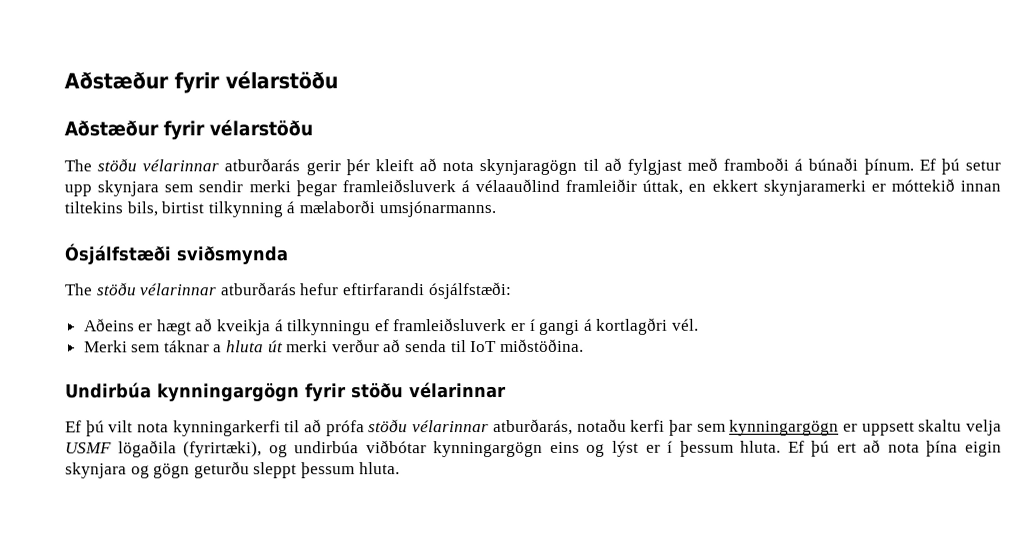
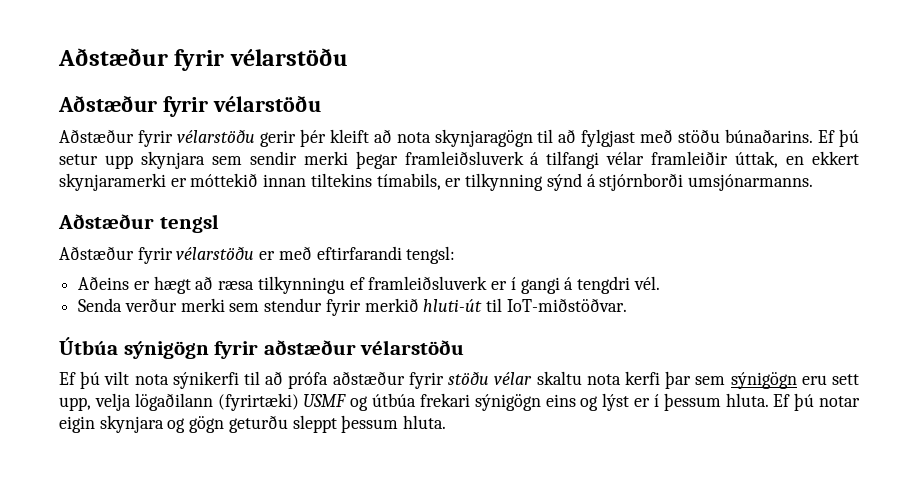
- The stöðu vélarinnar atburðarás gerir þér kleift að nota skynjaragögn til að fylgjast með framboði á búnaði þínum.
+ Aðstæður fyrir vélarstöðu gerir þér kleift að nota skynjaragögn til að fylgjast með stöðu búnaðarins.
- Ef þú setur upp skynjara sem sendir merki þegar framleiðsluverk á vélaauðlind framleiðir úttak, en ekkert skynjaramerki er móttekið innan tiltekins bils, birtist tilkynning á mælaborði umsjónarmanns.
- Ósjálfstæði sviðsmynda
- The stöðu vélarinnar atburðarás hefur eftirfarandi ósjálfstæði:
+ Ef þú setur upp skynjara sem sendir merki þegar framleiðsluverk á tilfangi vélar framleiðir úttak, en ekkert skynjaramerki er móttekið innan tiltekins tímabils, er tilkynning sýnd á stjórnborði umsjónarmanns.
+ Aðstæður tengsl
+ Aðstæður fyrir vélarstöðu er með eftirfarandi tengsl:
- Aðeins er hægt að kveikja á tilkynningu ef framleiðsluverk er í gangi á kortlagðri vél.
+ Aðeins er hægt að ræsa tilkynningu ef framleiðsluverk er í gangi á tengdri vél.
- Merki sem táknar a hluta út merki verður að senda til IoT miðstöðina.
- Undirbúa kynningargögn fyrir stöðu vélarinnar
+ Senda verður merki sem stendur fyrir merkið hluti-út til IoT-miðstöðvar.
+ Útbúa sýnigögn fyrir aðstæður vélarstöðu
- Ef þú vilt nota kynningarkerfi til að prófa stöðu vélarinnar atburðarás, notaðu kerfi þar sem kynningargögn er uppsett skaltu velja USMF lögaðila (fyrirtæki), og undirbúa viðbótar kynningargögn eins og lýst er í þessum hluta.
+ Ef þú vilt nota sýnikerfi til að prófa aðstæður fyrir stöðu vélar skaltu nota kerfi þar sem sýnigögn eru sett upp, velja lögaðilann (fyrirtæki) USMF og útbúa frekari sýnigögn eins og lýst er í þessum hluta.
- Ef þú ert að nota þína eigin skynjara og gögn geturðu sleppt þessum hluta.
+ Ef þú notar eigin skynjara og gögn geturðu sleppt þessum hluta.

